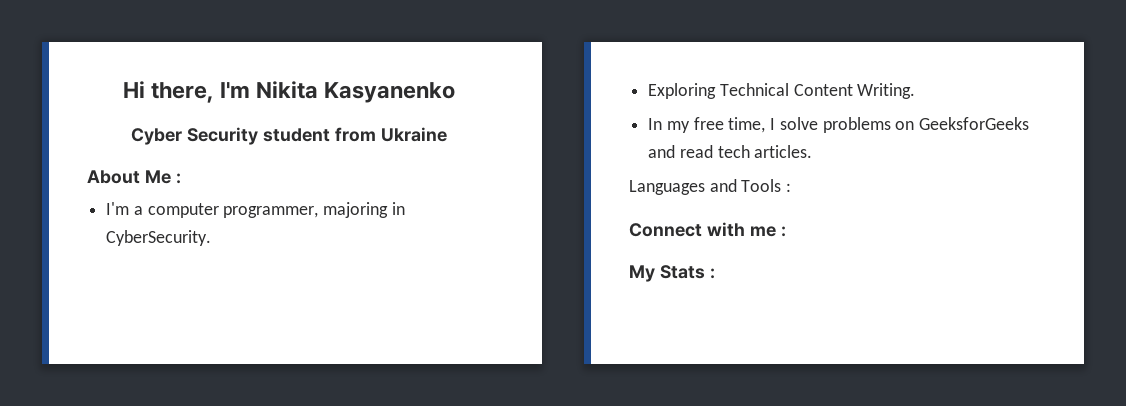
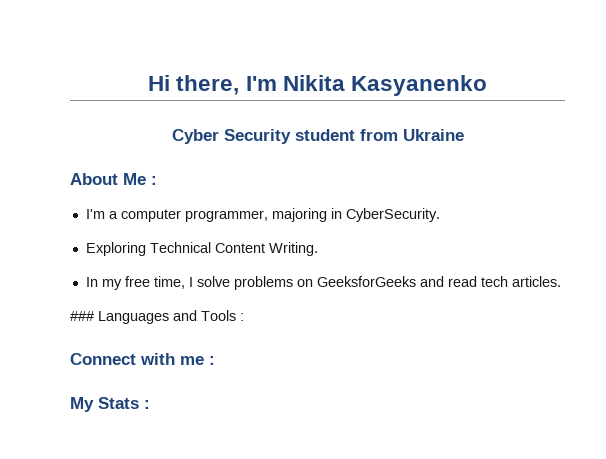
- Languages and Tools :
+ ### Languages and Tools :

